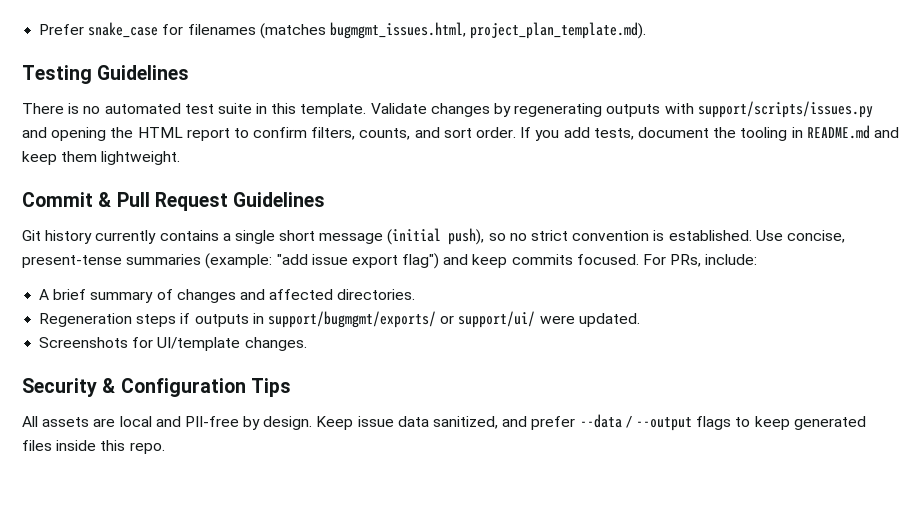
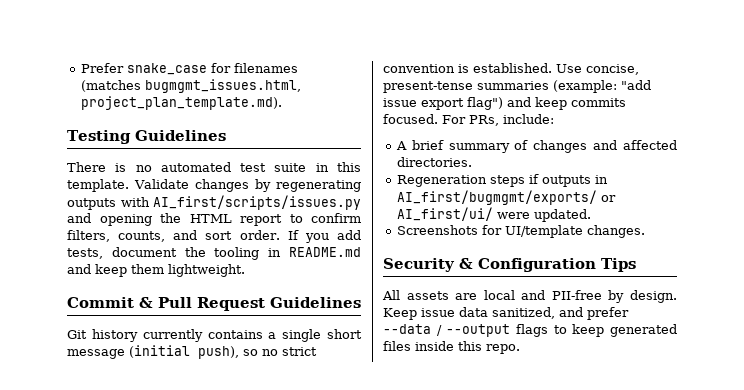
- Validate changes by regenerating outputs with support/scripts/issues.py and opening the HTML report to confirm filters, counts, and sort order.
+ Validate changes by regenerating outputs with AI_first/scripts/issues.py and opening the HTML report to confirm filters, counts, and sort order.
- Regeneration steps if outputs in support/bugmgmt/exports/ or support/ui/ were updated.
+ Regeneration steps if outputs in AI_first/bugmgmt/exports/ or AI_first/ui/ were updated.

